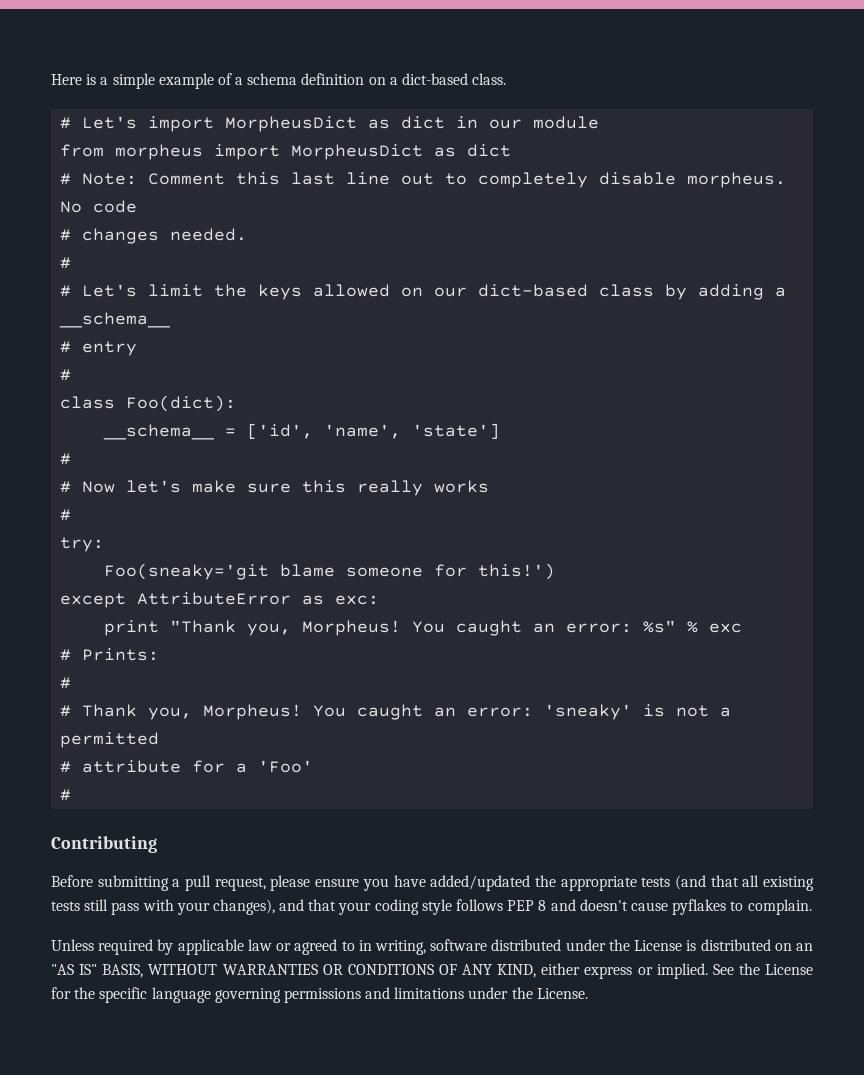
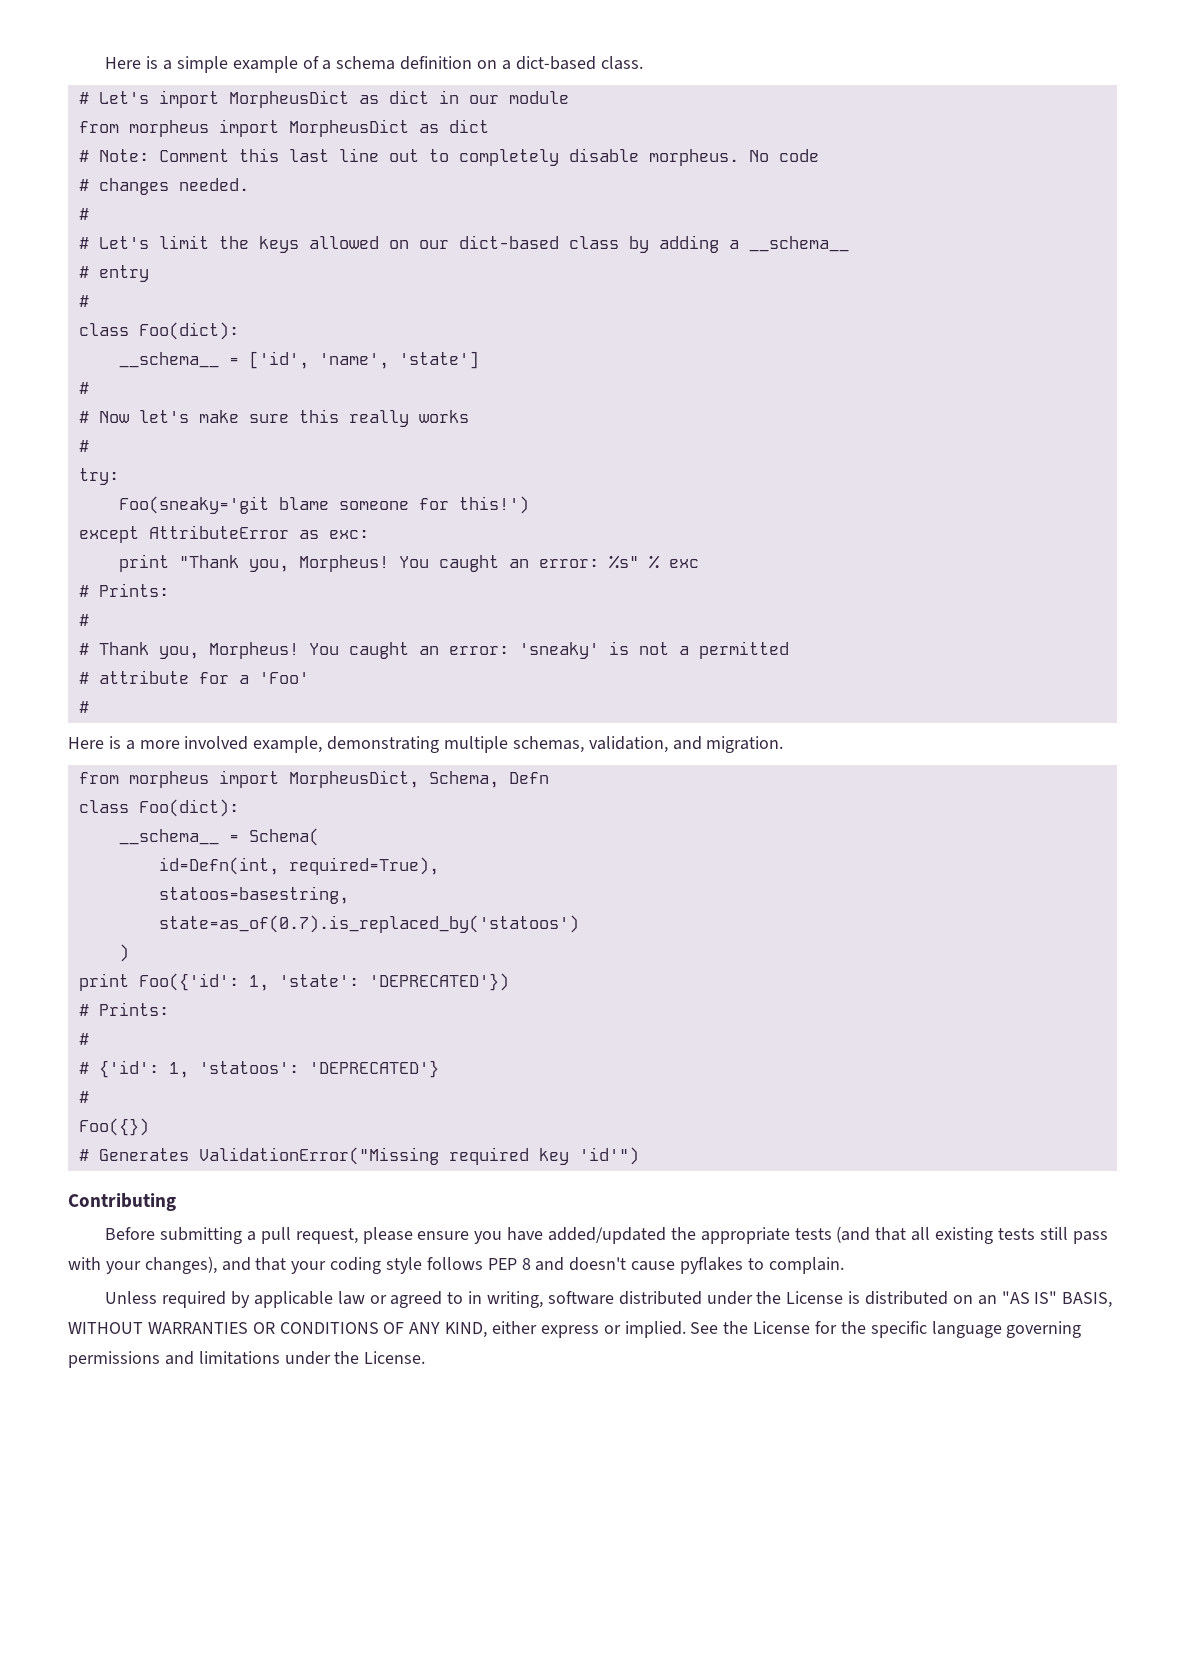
+ Here is a more involved example, demonstrating multiple schemas, validation, and migration.
+ from morpheus import MorpheusDict, Schema, Defn
+ class Foo(dict):
+ __schema__ = Schema(
+ id=Defn(int, required=True),
+ statoos=basestring,
+ state=as_of(0.7).is_replaced_by('statoos')
+ )
+ print Foo({'id': 1, 'state': 'DEPRECATED'})
+ # Prints:
+ #
+ # {'id': 1, 'statoos': 'DEPRECATED'}
+ #
+ Foo({})
+ # Generates ValidationError("Missing required key 'id'")

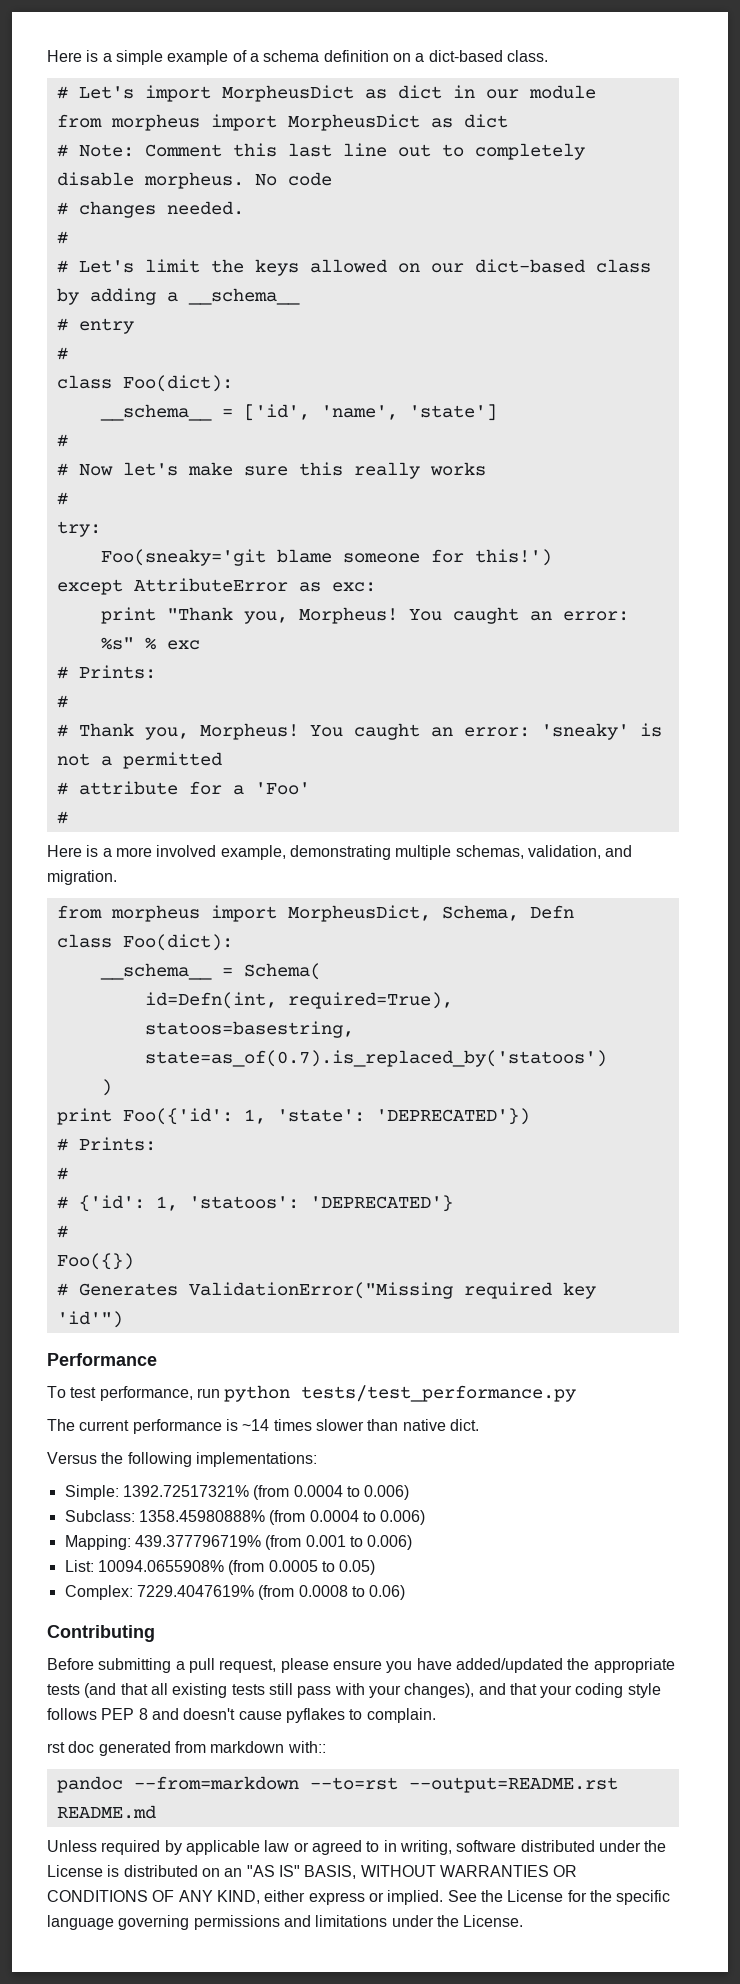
+ Performance
+ To test performance, run python tests/test_performance.py
+ The current performance is ~14 times slower than native dict.
+ Versus the following implementations:
+ Simple: 1392.72517321% (from 0.0004 to 0.006)
+ Subclass: 1358.45980888% (from 0.0004 to 0.006)
+ Mapping: 439.377796719% (from 0.001 to 0.006)
+ List: 10094.0655908% (from 0.0005 to 0.05)
+ Complex: 7229.4047619% (from 0.0008 to 0.06)
+ rst doc generated from markdown with::
+ pandoc --from=markdown --to=rst --output=README.rst README.md

